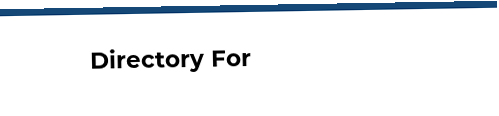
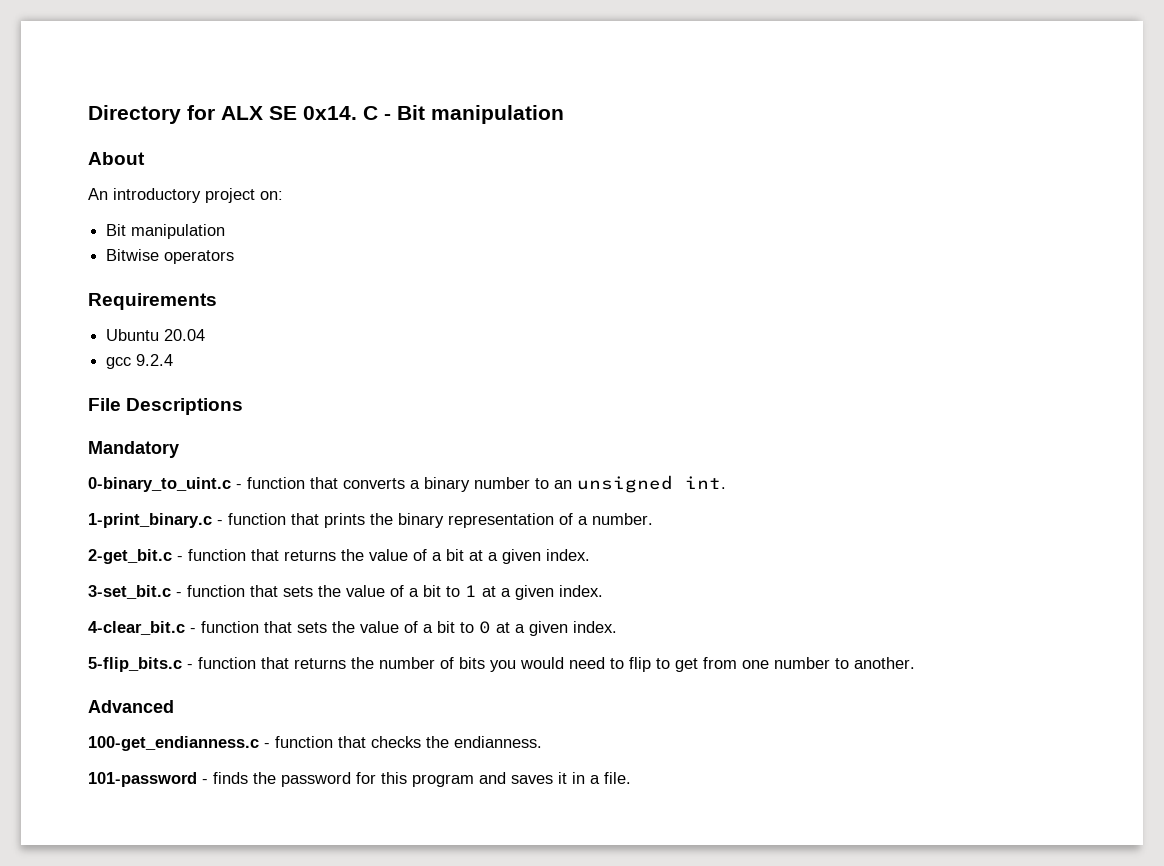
- Directory For
+ Directory for ALX SE 0x14. C - Bit manipulation
+ About
+ An introductory project on:
+ Bit manipulation
+ Bitwise operators
+ Requirements
+ Ubuntu 20.04
+ gcc 9.2.4
+ File Descriptions
+ Mandatory
+ 0-binary_to_uint.c - function that converts a binary number to an unsigned int.
+ 1-print_binary.c - function that prints the binary representation of a number.
+ 2-get_bit.c - function that returns the value of a bit at a given index.
+ 3-set_bit.c - function that sets the value of a bit to 1 at a given index.
+ 4-clear_bit.c - function that sets the value of a bit to 0 at a given index.
+ 5-flip_bits.c - function that returns the number of bits you would need to flip to get from one number to another.
+ Advanced
+ 100-get_endianness.c - function that checks the endianness.
+ 101-password - finds the password for this program and saves it in a file.

